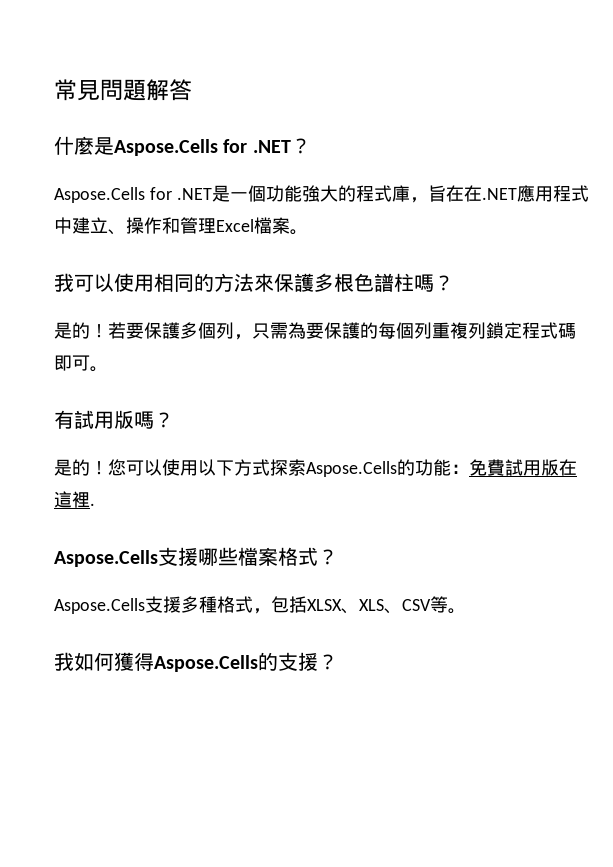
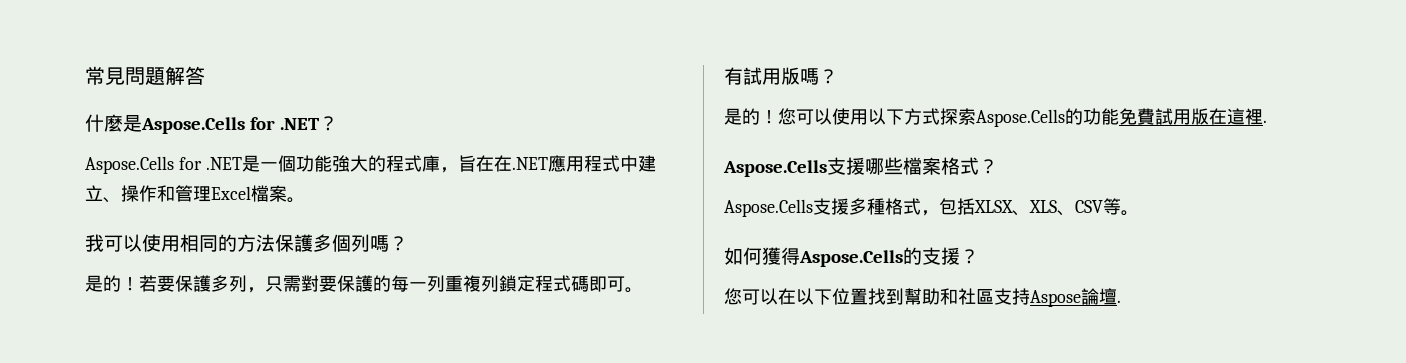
- 我可以使用相同的方法來保護多根色譜柱嗎？
+ 我可以使用相同的方法保護多個列嗎？
- 若要保護多個列，只需為要保護的每個列重複列鎖定程式碼即可。
+ 若要保護多列，只需對要保護的每一列重複列鎖定程式碼即可。
- 您可以使用以下方式探索Aspose.Cells的功能：免費試用版在這裡.
+ 您可以使用以下方式探索Aspose.Cells的功能免費試用版在這裡.
- 我如何獲得Aspose.Cells的支援？
+ 如何獲得Aspose.Cells的支援？
+ 您可以在以下位置找到幫助和社區支持Aspose論壇.

